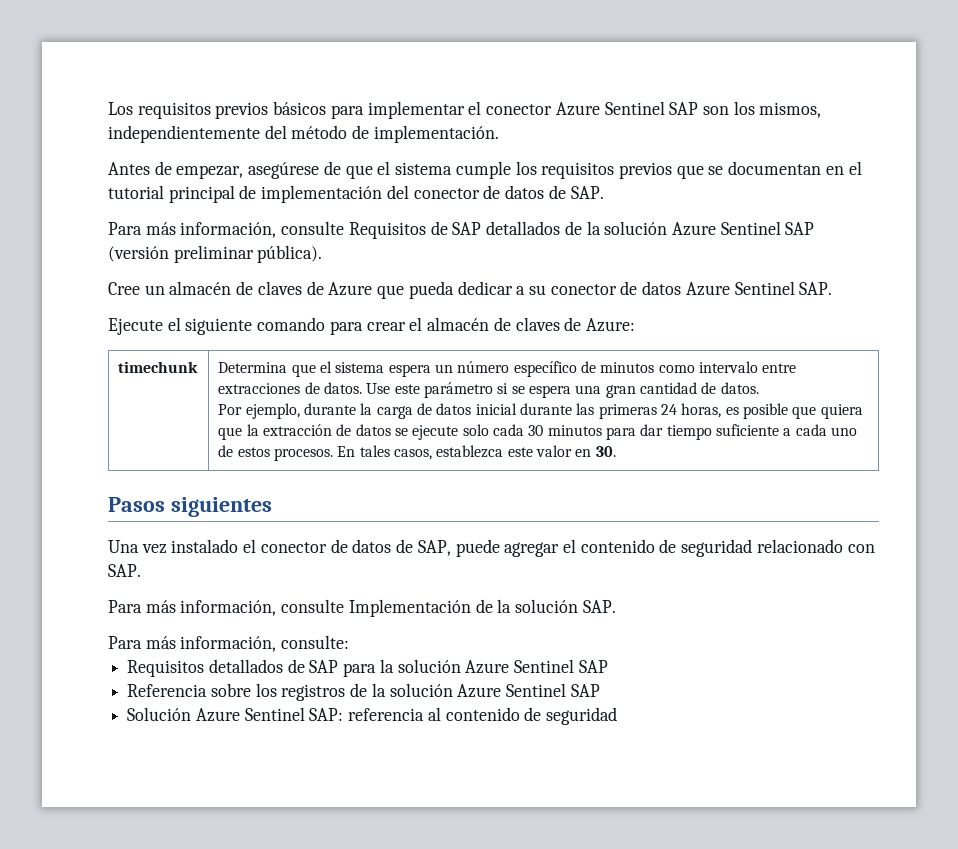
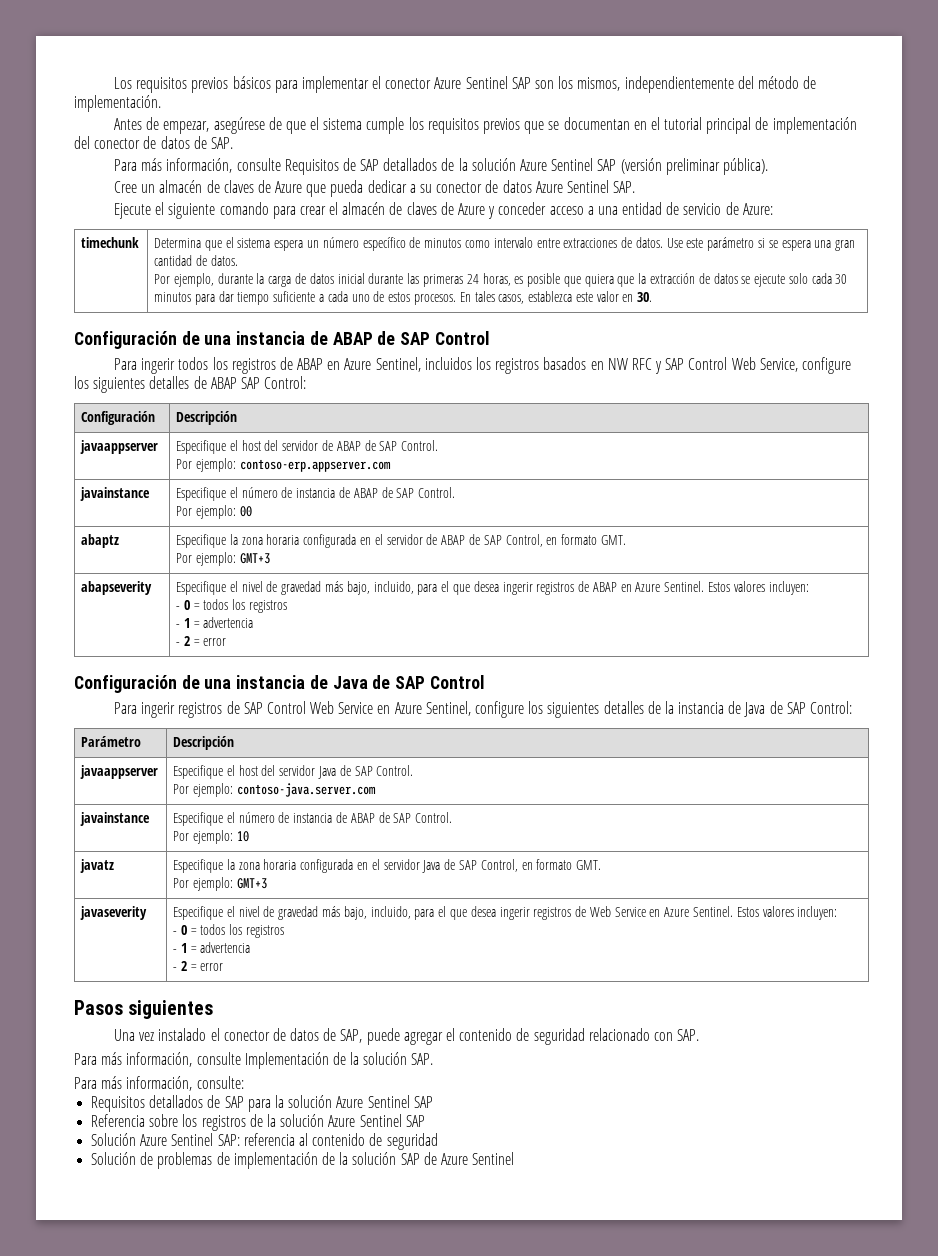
- Ejecute el siguiente comando para crear el almacén de claves de Azure:
+ Ejecute el siguiente comando para crear el almacén de claves de Azure y conceder acceso a una entidad de servicio de Azure:
+ Configuración de una instancia de ABAP de SAP Control
+ Para ingerir todos los registros de ABAP en Azure Sentinel, incluidos los registros basados en NW RFC y SAP Control Web Service, configure los siguientes detalles de ABAP SAP Control:
+ Configuración | Descripción
+ javaappserver | Especifique el host del servidor de ABAP de SAP Control.
+ Por ejemplo: contoso-erp.appserver.com
+ javainstance | Especifique el número de instancia de ABAP de SAP Control.
+ Por ejemplo: 00
+ abaptz | Especifique la zona horaria configurada en el servidor de ABAP de SAP Control, en formato GMT.
+ Por ejemplo: GMT+3
+ abapseverity | Especifique el nivel de gravedad más bajo, incluido, para el que desea ingerir registros de ABAP en Azure Sentinel. Estos valores incluyen:
+ - 0 = todos los registros
+ - 1 = advertencia
+ - 2 = error
+ Configuración de una instancia de Java de SAP Control
+ Para ingerir registros de SAP Control Web Service en Azure Sentinel, configure los siguientes detalles de la instancia de Java de SAP Control:
+ Parámetro | Descripción
+ javaappserver | Especifique el host del servidor Java de SAP Control.
+ Por ejemplo: contoso-java.server.com
+ javainstance | Especifique el número de instancia de ABAP de SAP Control.
+ Por ejemplo: 10
+ javatz | Especifique la zona horaria configurada en el servidor Java de SAP Control, en formato GMT.
+ Por ejemplo: GMT+3
+ javaseverity | Especifique el nivel de gravedad más bajo, incluido, para el que desea ingerir registros de Web Service en Azure Sentinel. Estos valores incluyen:
+ - 0 = todos los registros
+ - 1 = advertencia
+ - 2 = error
+ Solución de problemas de implementación de la solución SAP de Azure Sentinel

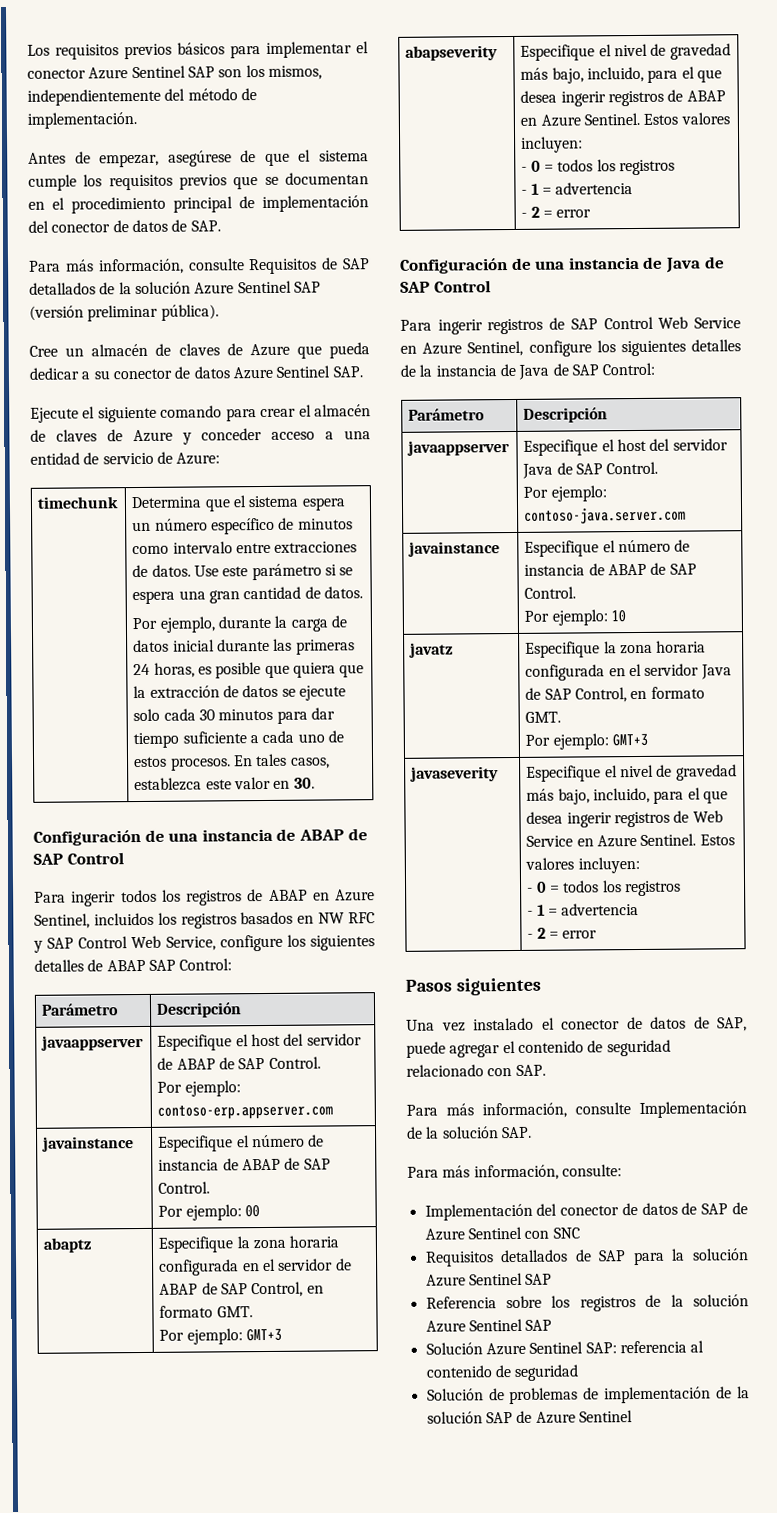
- Antes de empezar, asegúrese de que el sistema cumple los requisitos previos que se documentan en el tutorial principal de implementación del conector de datos de SAP.
+ Antes de empezar, asegúrese de que el sistema cumple los requisitos previos que se documentan en el procedimiento principal de implementación del conector de datos de SAP.
  Para ingerir todos los registros de ABAP en Azure Sentinel, incluidos los registros basados en NW RFC y SAP Control Web Service, configure los siguientes detalles de ABAP SAP Control:
- Configuración | Descripción
+ Parámetro | Descripción
+ Implementación del conector de datos de SAP de Azure Sentinel con SNC

